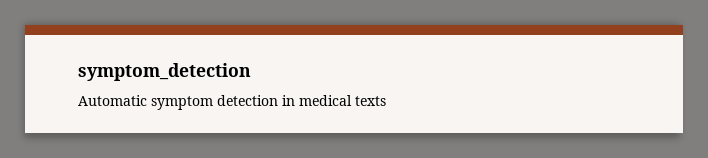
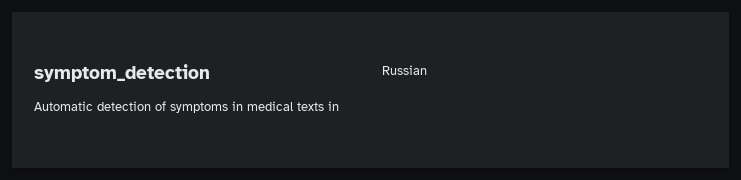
- Automatic symptom detection in medical texts
+ Automatic detection of symptoms in medical texts in Russian

